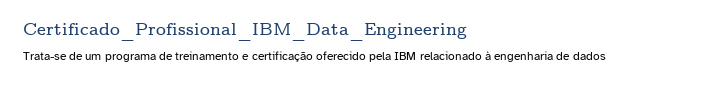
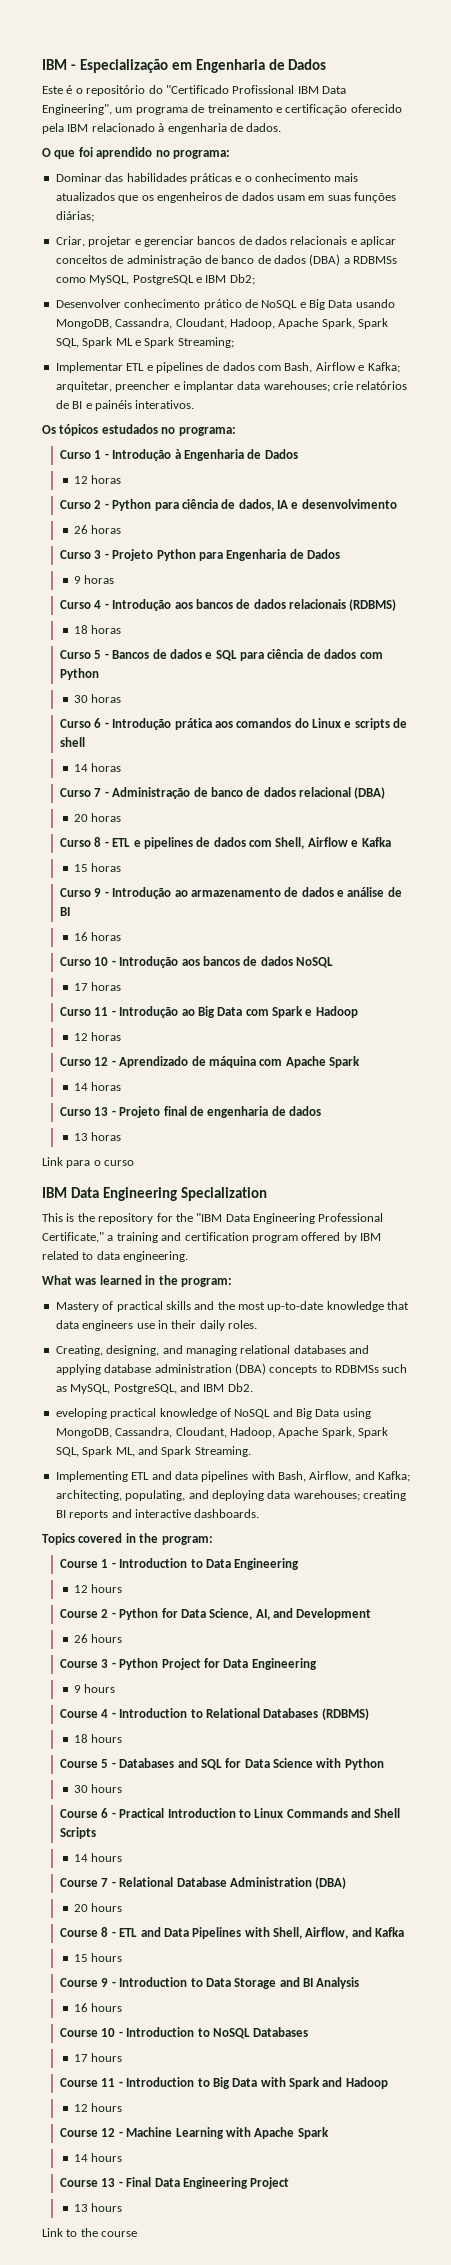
- Certificado_Profissional_IBM_Data_Engineering
- Trata-se de um programa de treinamento e certificação oferecido pela IBM relacionado à engenharia de dados
+ IBM - Especialização em Engenharia de Dados
+ Este é o repositório do "Certificado Profissional IBM Data Engineering", um programa de treinamento e certificação oferecido pela IBM relacionado à engenharia de dados.
+ O que foi aprendido no programa:
+ Dominar das habilidades práticas e o conhecimento mais atualizados que os engenheiros de dados usam em suas funções diárias;
+ Criar, projetar e gerenciar bancos de dados relacionais e aplicar conceitos de administração de banco de dados (DBA) a RDBMSs como MySQL, PostgreSQL e IBM Db2;
+ Desenvolver conhecimento prático de NoSQL e Big Data usando MongoDB, Cassandra, Cloudant, Hadoop, Apache Spark, Spark SQL, Spark ML e Spark Streaming;
+ Implementar ETL e pipelines de dados com Bash, Airflow e Kafka; arquitetar, preencher e implantar data warehouses; crie relatórios de BI e painéis interativos.
+ Os tópicos estudados no programa:
+ Curso 1 - Introdução à Engenharia de Dados
+ 12 horas
+ Curso 2 - Python para ciência de dados, IA e desenvolvimento
+ 26 horas
+ Curso 3 - Projeto Python para Engenharia de Dados
+ 9 horas
+ Curso 4 - Introdução aos bancos de dados relacionais (RDBMS)
+ 18 horas
+ Curso 5 - Bancos de dados e SQL para ciência de dados com Python
+ 30 horas
+ Curso 6 - Introdução prática aos comandos do Linux e scripts de shell
+ 14 horas
+ Curso 7 - Administração de banco de dados relacional (DBA)
+ 20 horas
+ Curso 8 - ETL e pipelines de dados com Shell, Airflow e Kafka
+ 15 horas
+ Curso 9 - Introdução ao armazenamento de dados e análise de BI
+ 16 horas
+ Curso 10 - Introdução aos bancos de dados NoSQL
+ 17 horas
+ Curso 11 - Introdução ao Big Data com Spark e Hadoop
+ 12 horas
+ Curso 12 - Aprendizado de máquina com Apache Spark
+ 14 horas
+ Curso 13 - Projeto final de engenharia de dados
+ 13 horas
+ Link para o curso
+ IBM Data Engineering Specialization
+ This is the repository for the "IBM Data Engineering Professional Certificate," a training and certification program offered by IBM related to data engineering.
+ What was learned in the program:
+ Mastery of practical skills and the most up-to-date knowledge that data engineers use in their daily roles.
+ Creating, designing, and managing relational databases and applying database administration (DBA) concepts to RDBMSs such as MySQL, PostgreSQL, and IBM Db2.
+ eveloping practical knowledge of NoSQL and Big Data using MongoDB, Cassandra, Cloudant, Hadoop, Apache Spark, Spark SQL, Spark ML, and Spark Streaming.
+ Implementing ETL and data pipelines with Bash, Airflow, and Kafka; architecting, populating, and deploying data warehouses; creating BI reports and interactive dashboards.
+ Topics covered in the program:
+ Course 1 - Introduction to Data Engineering
+ 12 hours
+ Course 2 - Python for Data Science, AI, and Development
+ 26 hours
+ Course 3 - Python Project for Data Engineering
+ 9 hours
+ Course 4 - Introduction to Relational Databases (RDBMS)
+ 18 hours
+ Course 5 - Databases and SQL for Data Science with Python
+ 30 hours
+ Course 6 - Practical Introduction to Linux Commands and Shell Scripts
+ 14 hours
+ Course 7 - Relational Database Administration (DBA)
+ 20 hours
+ Course 8 - ETL and Data Pipelines with Shell, Airflow, and Kafka
+ 15 hours
+ Course 9 - Introduction to Data Storage and BI Analysis
+ 16 hours
+ Course 10 - Introduction to NoSQL Databases
+ 17 hours
+ Course 11 - Introduction to Big Data with Spark and Hadoop
+ 12 hours
+ Course 12 - Machine Learning with Apache Spark
+ 14 hours
+ Course 13 - Final Data Engineering Project
+ 13 hours
+ Link to the course

